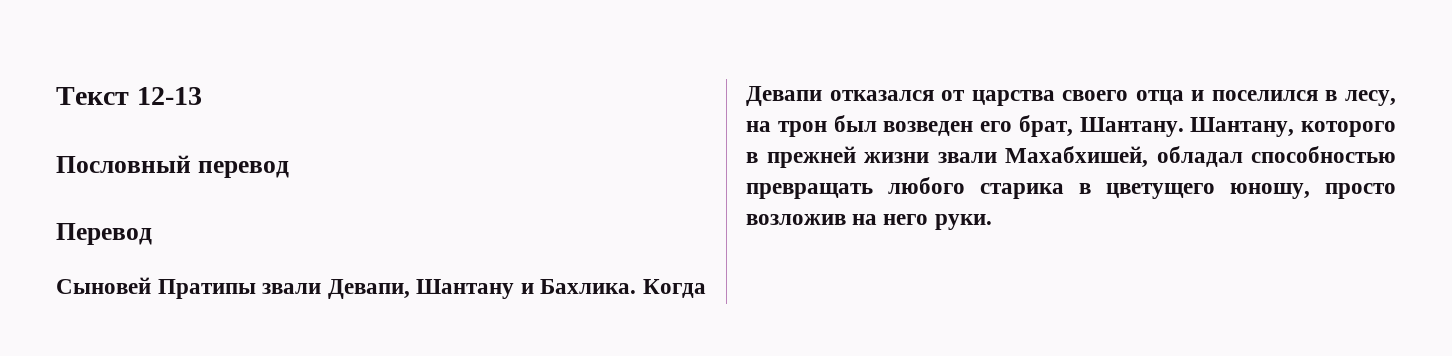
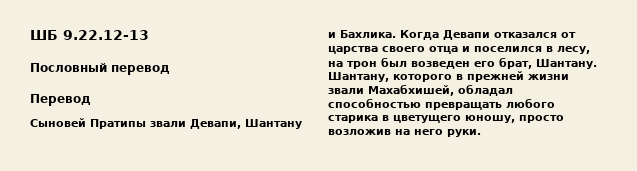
- Текст 12-13
+ ШБ 9.22.12-13

